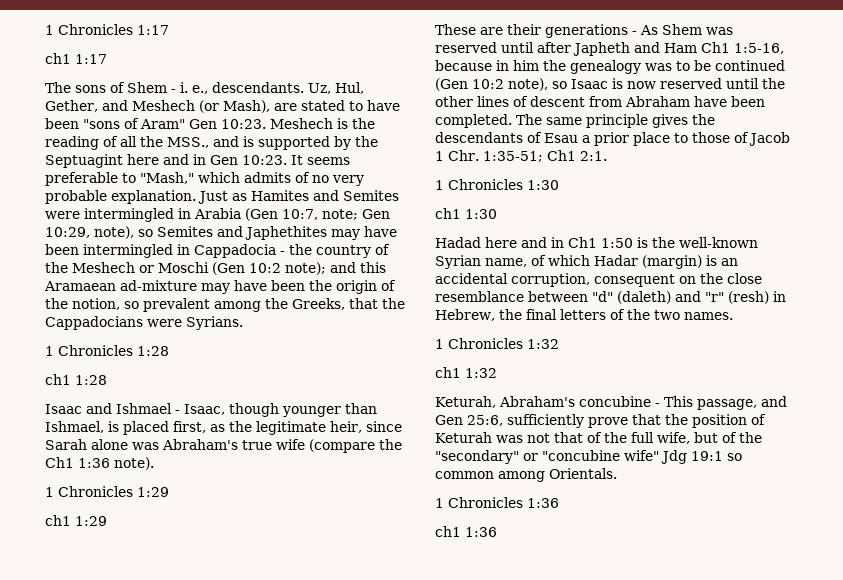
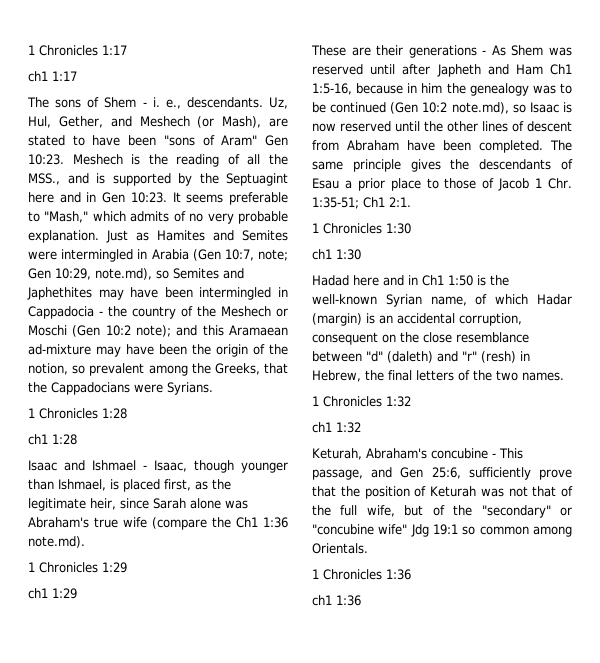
- Just as Hamites and Semites were intermingled in Arabia (Gen 10:7, note; Gen 10:29, note), so Semites and Japhethites may have been intermingled in Cappadocia - the country of the Meshech or Moschi (Gen 10:2 note); and this Aramaean ad-mixture may have been the origin of the notion, so prevalent among the Greeks, that the Cappadocians were Syrians.
+ Just as Hamites and Semites were intermingled in Arabia (Gen 10:7, note; Gen 10:29, note.md), so Semites and Japhethites may have been intermingled in Cappadocia - the country of the Meshech or Moschi (Gen 10:2 note); and this Aramaean ad-mixture may have been the origin of the notion, so prevalent among the Greeks, that the Cappadocians were Syrians.
- Isaac and Ishmael - Isaac, though younger than Ishmael, is placed first, as the legitimate heir, since Sarah alone was Abraham's true wife (compare the Ch1 1:36 note).
+ Isaac and Ishmael - Isaac, though younger than Ishmael, is placed first, as the legitimate heir, since Sarah alone was Abraham's true wife (compare the Ch1 1:36 note.md).
- These are their generations - As Shem was reserved until after Japheth and Ham Ch1 1:5-16, because in him the genealogy was to be continued (Gen 10:2 note), so Isaac is now reserved until the other lines of descent from Abraham have been completed.
+ These are their generations - As Shem was reserved until after Japheth and Ham Ch1 1:5-16, because in him the genealogy was to be continued (Gen 10:2 note.md), so Isaac is now reserved until the other lines of descent from Abraham have been completed.

